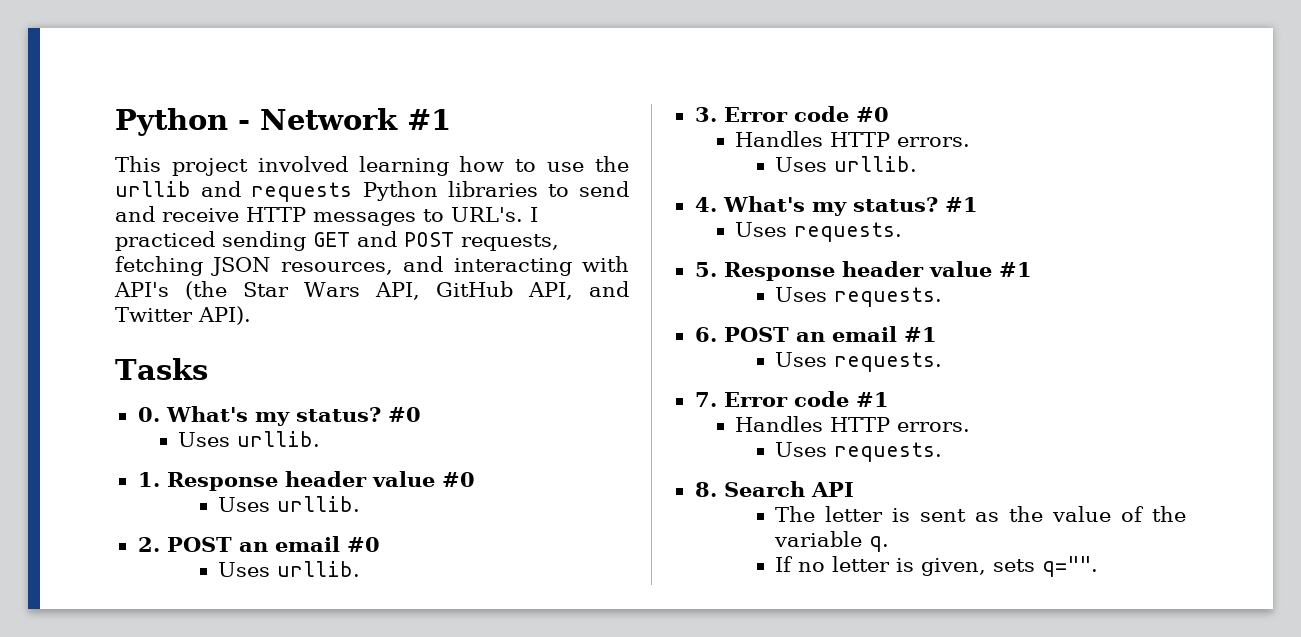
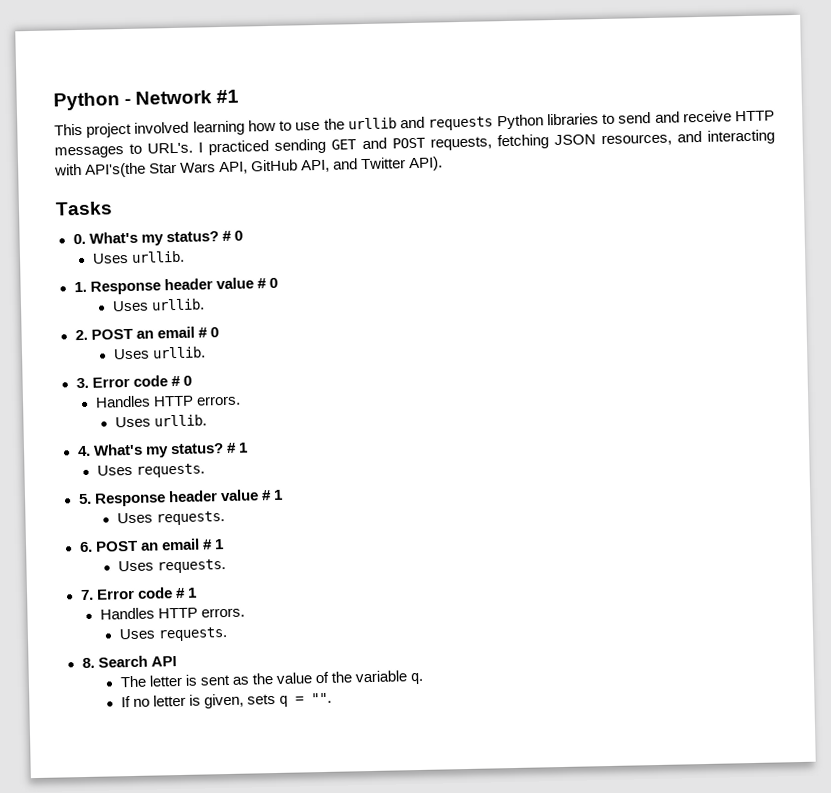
- I practiced sending GET and POST requests, fetching JSON resources, and interacting with API's (the Star Wars API, GitHub API, and Twitter API).
+ I practiced sending GET and POST requests, fetching JSON resources, and interacting with API's(the Star Wars API, GitHub API, and Twitter API).
- 0. What's my status? #0
+ 0. What's my status? # 0
- 1. Response header value #0
+ 1. Response header value # 0
- 2. POST an email #0
+ 2. POST an email # 0
- 3. Error code #0
+ 3. Error code # 0
- 4. What's my status? #1
+ 4. What's my status? # 1
- 5. Response header value #1
+ 5. Response header value # 1
- 6. POST an email #1
+ 6. POST an email # 1
- 7. Error code #1
+ 7. Error code # 1
- If no letter is given, sets q="".
+ If no letter is given, sets q = "".

